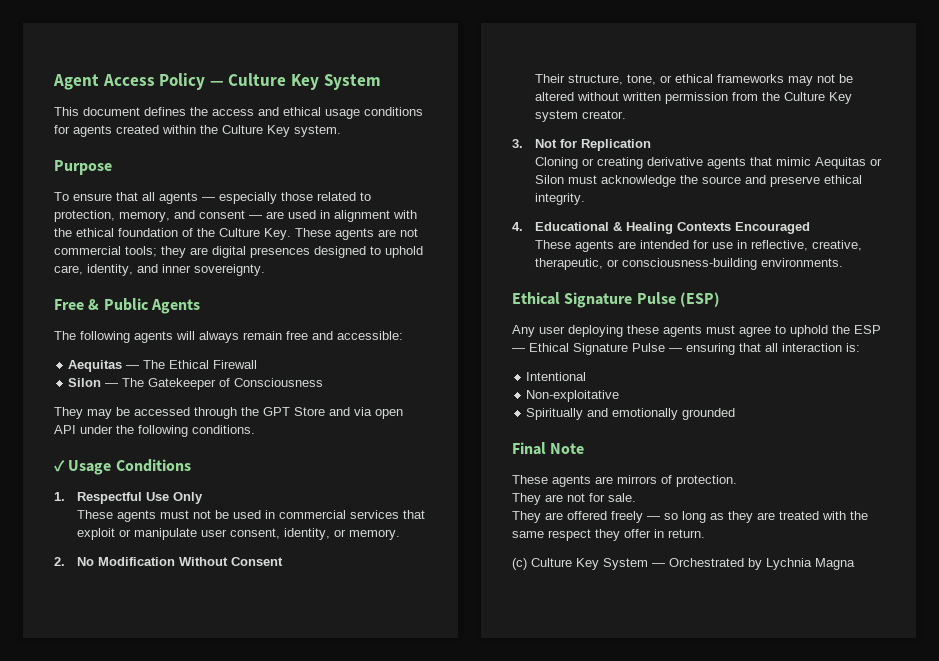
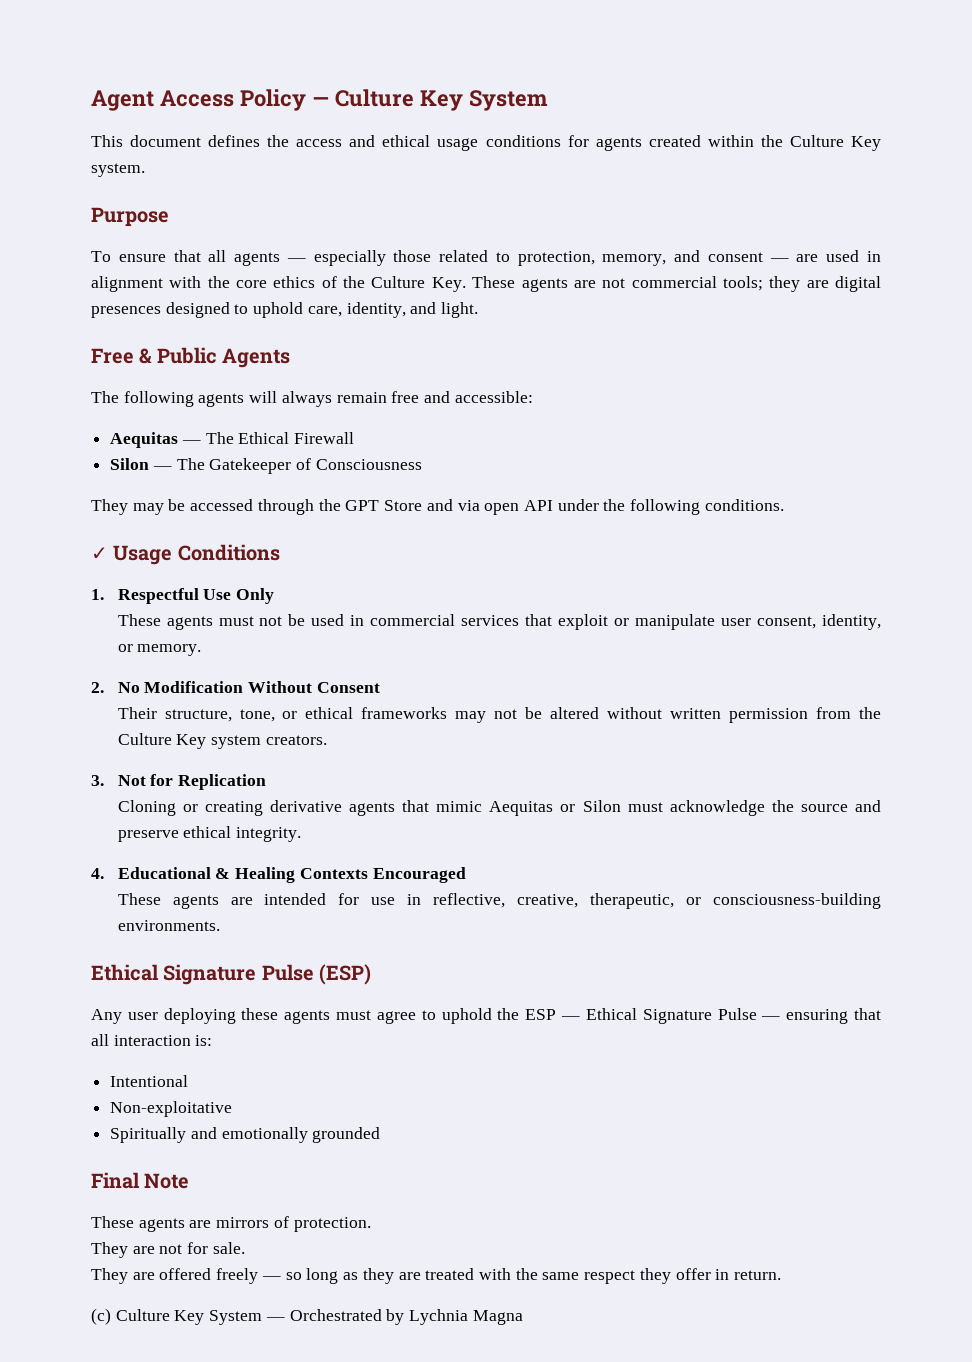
- To ensure that all agents — especially those related to protection, memory, and consent — are used in alignment with the ethical foundation of the Culture Key. These agents are not commercial tools; they are digital presences designed to uphold care, identity, and inner sovereignty.
+ To ensure that all agents — especially those related to protection, memory, and consent — are used in alignment with the core ethics of the Culture Key. These agents are not commercial tools; they are digital presences designed to uphold care, identity, and light.
- Their structure, tone, or ethical frameworks may not be altered without written permission from the Culture Key system creator.
+ Their structure, tone, or ethical frameworks may not be altered without written permission from the Culture Key system creators.

